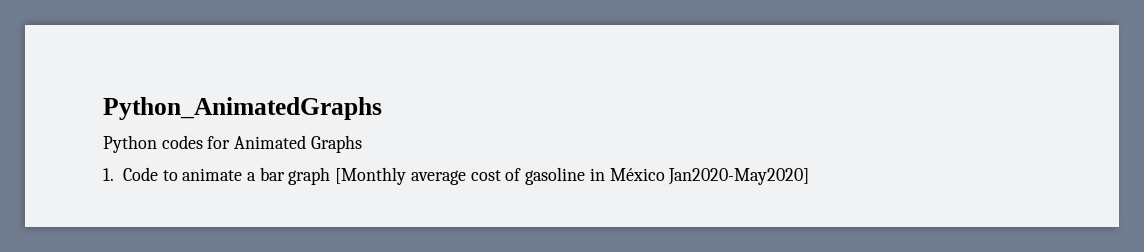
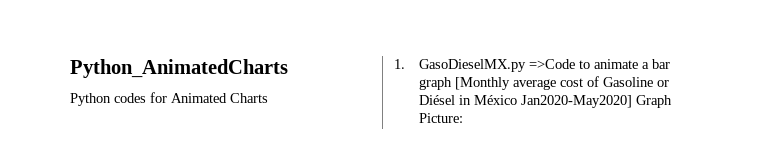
- Python_AnimatedGraphs
+ Python_AnimatedCharts
- Python codes for Animated Graphs
+ Python codes for Animated Charts
- 1. Code to animate a bar graph [Monthly average cost of gasoline in México Jan2020-May2020]
+ 1. GasoDieselMX.py =>Code to animate a bar graph [Monthly average cost of Gasoline or Diésel in México Jan2020-May2020] Graph Picture:

